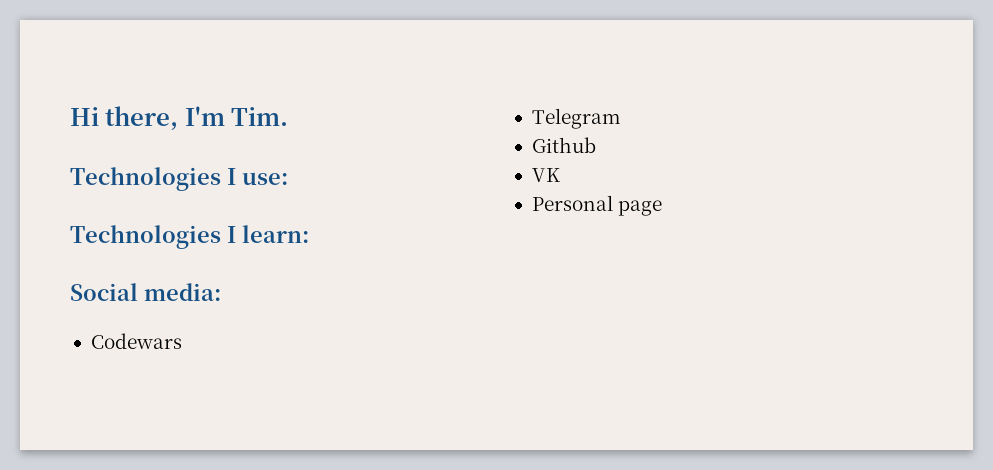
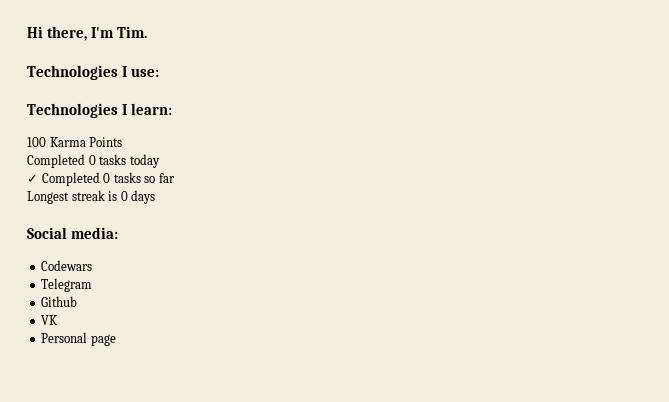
+ 100 Karma Points
+ Completed 0 tasks today
+ ✓ Completed 0 tasks so far
+ Longest streak is 0 days

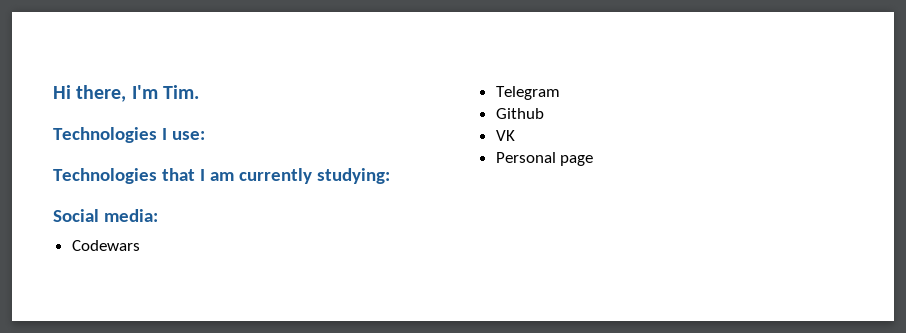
- Technologies I learn:
- 100 Karma Points
- Completed 0 tasks today
- ✓ Completed 0 tasks so far
- Longest streak is 0 days
+ Technologies that I am currently studying:

